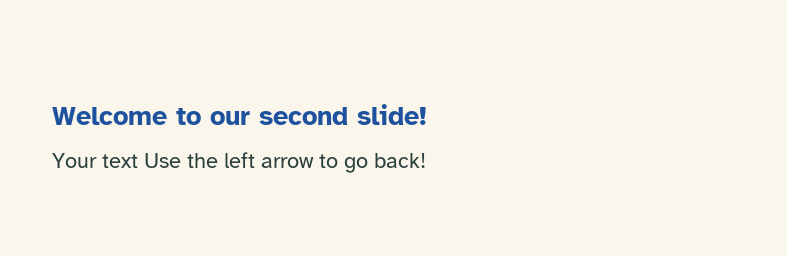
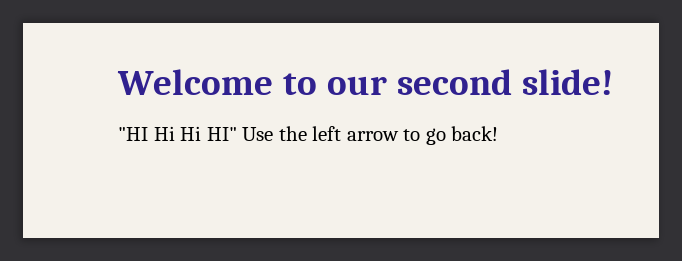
- Your text Use the left arrow to go back!
+ "HI Hi Hi HI" Use the left arrow to go back!

